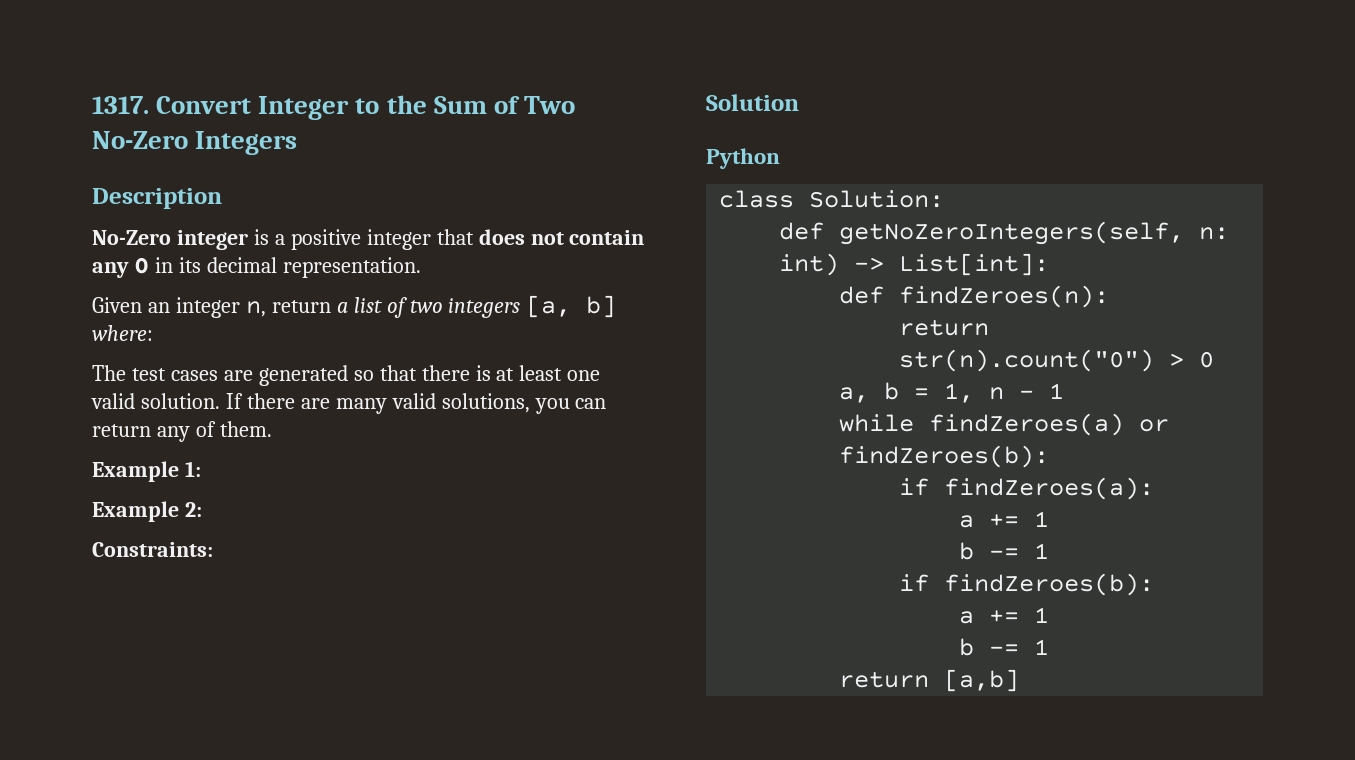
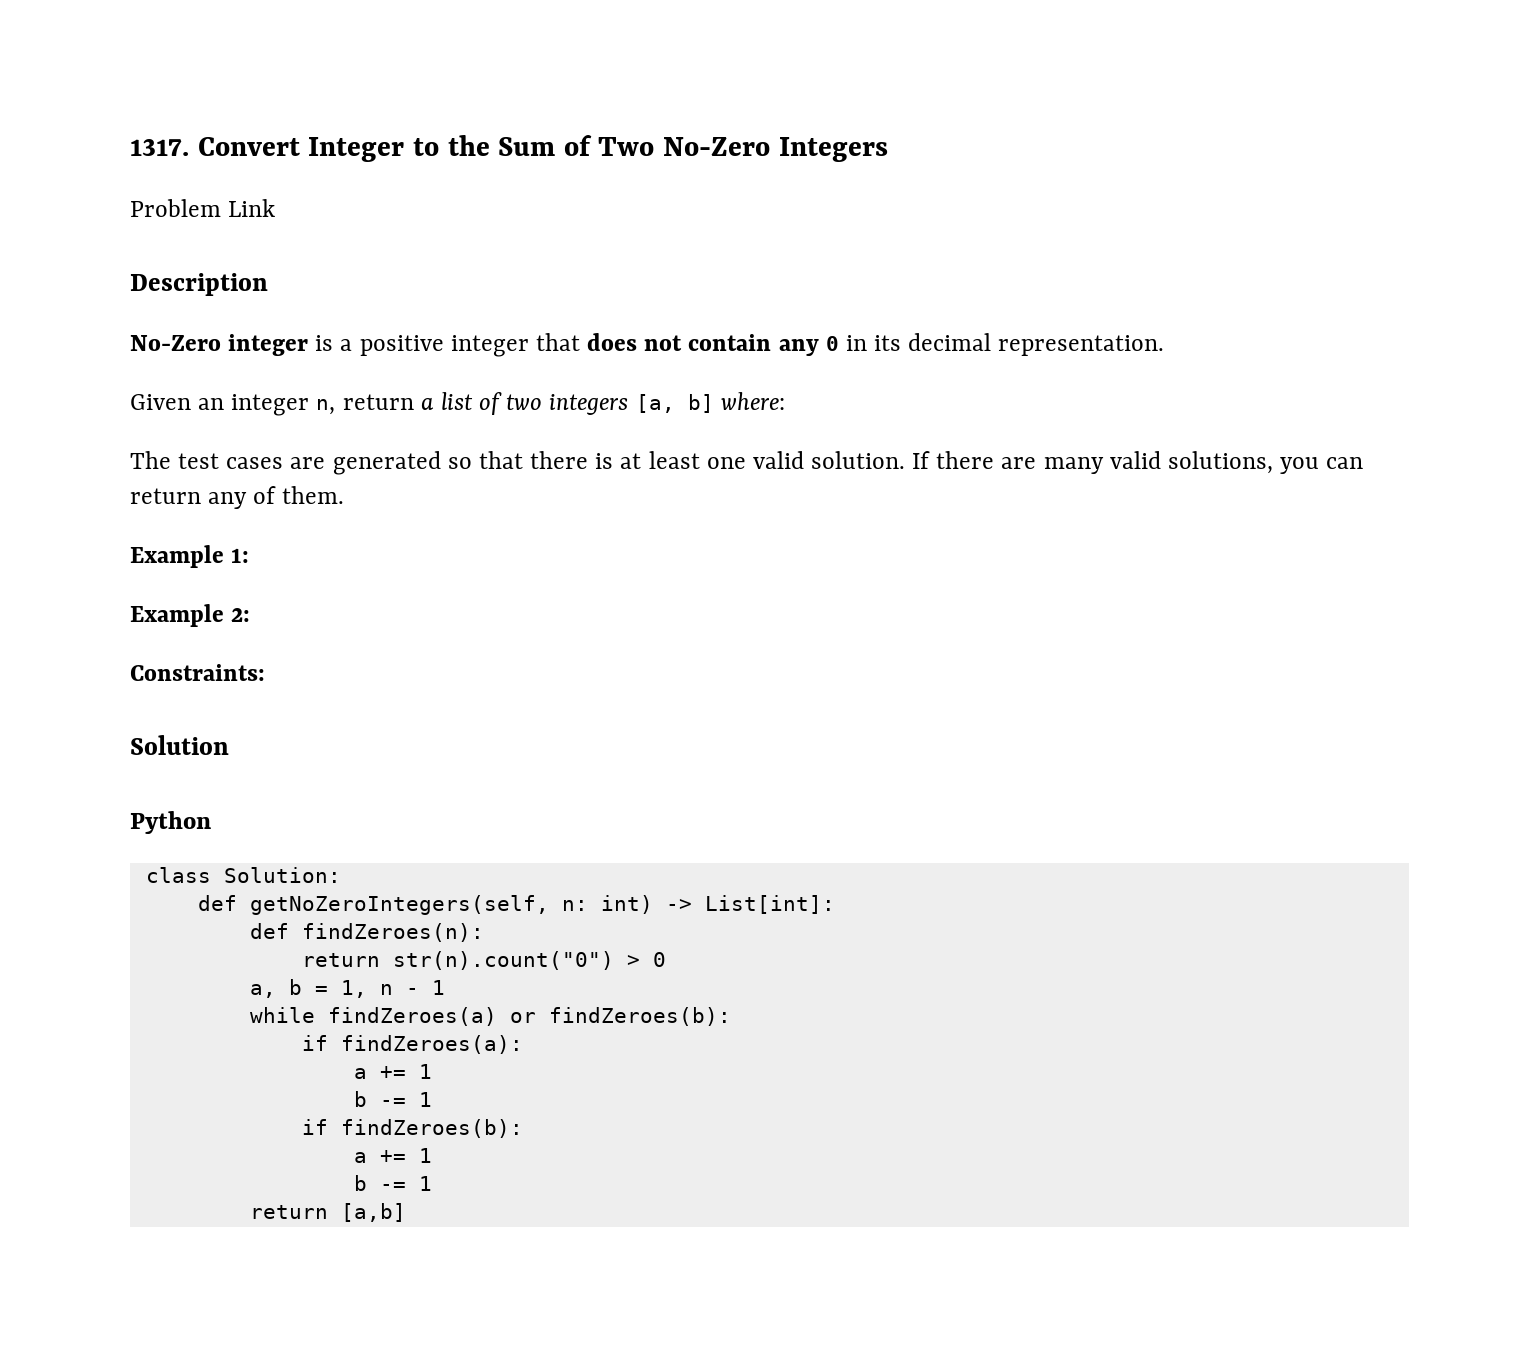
+ Problem Link

